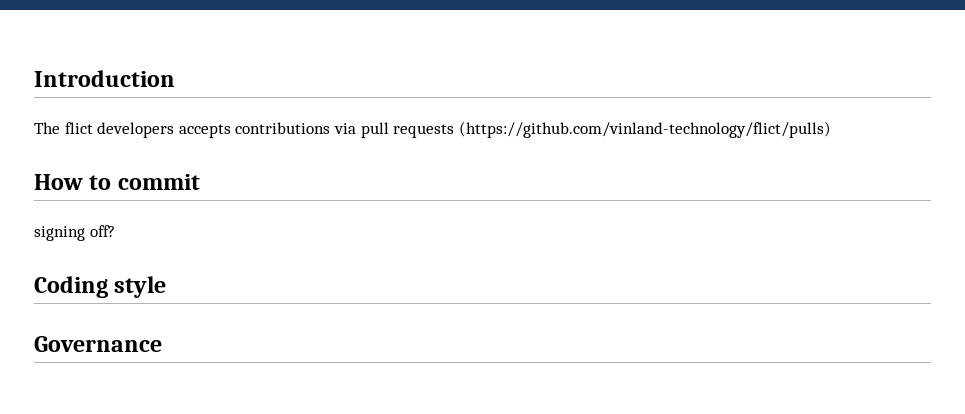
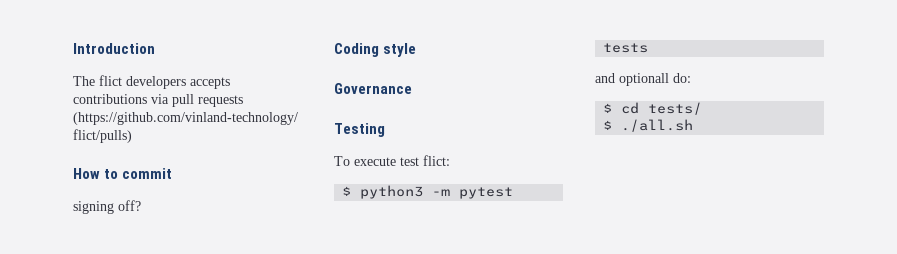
+ Testing
+ To execute test flict:
+ $ python3 -m pytest tests
+ and optionall do:
+ $ cd tests/
+ $ ./all.sh

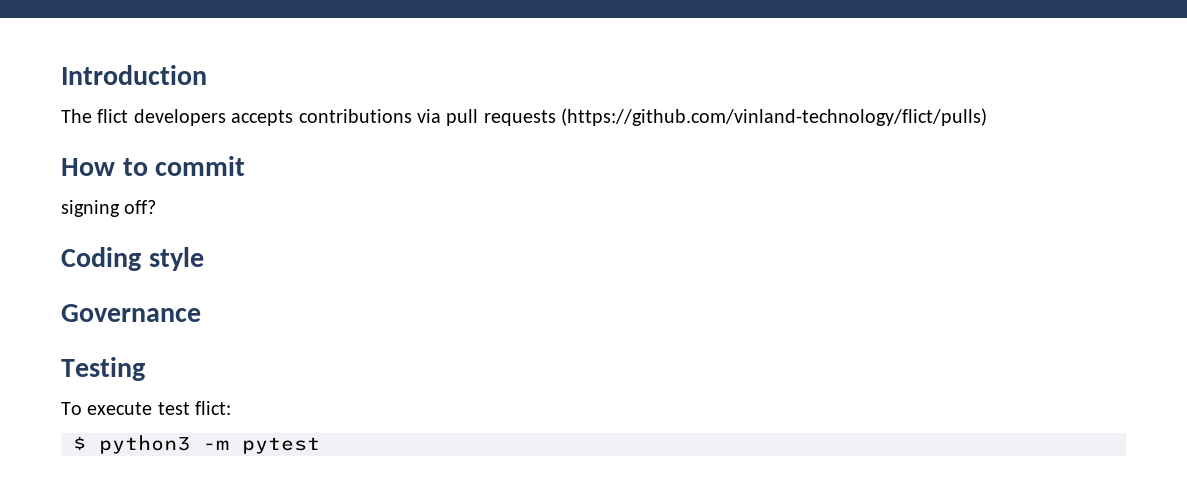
- $ python3 -m pytest tests
- and optionall do:
- $ cd tests/
- $ ./all.sh
+ $ python3 -m pytest

